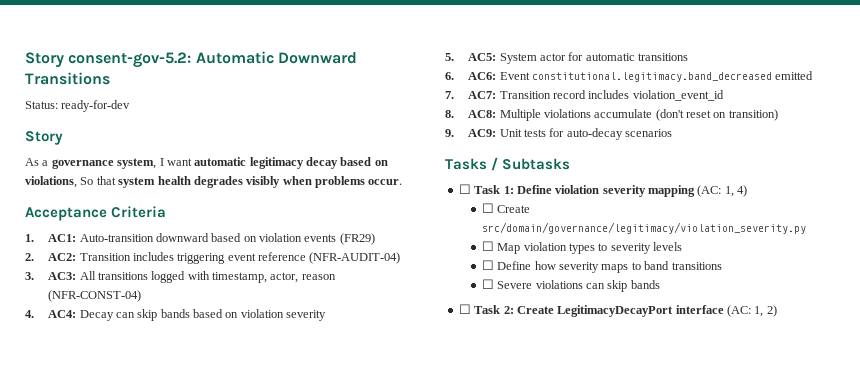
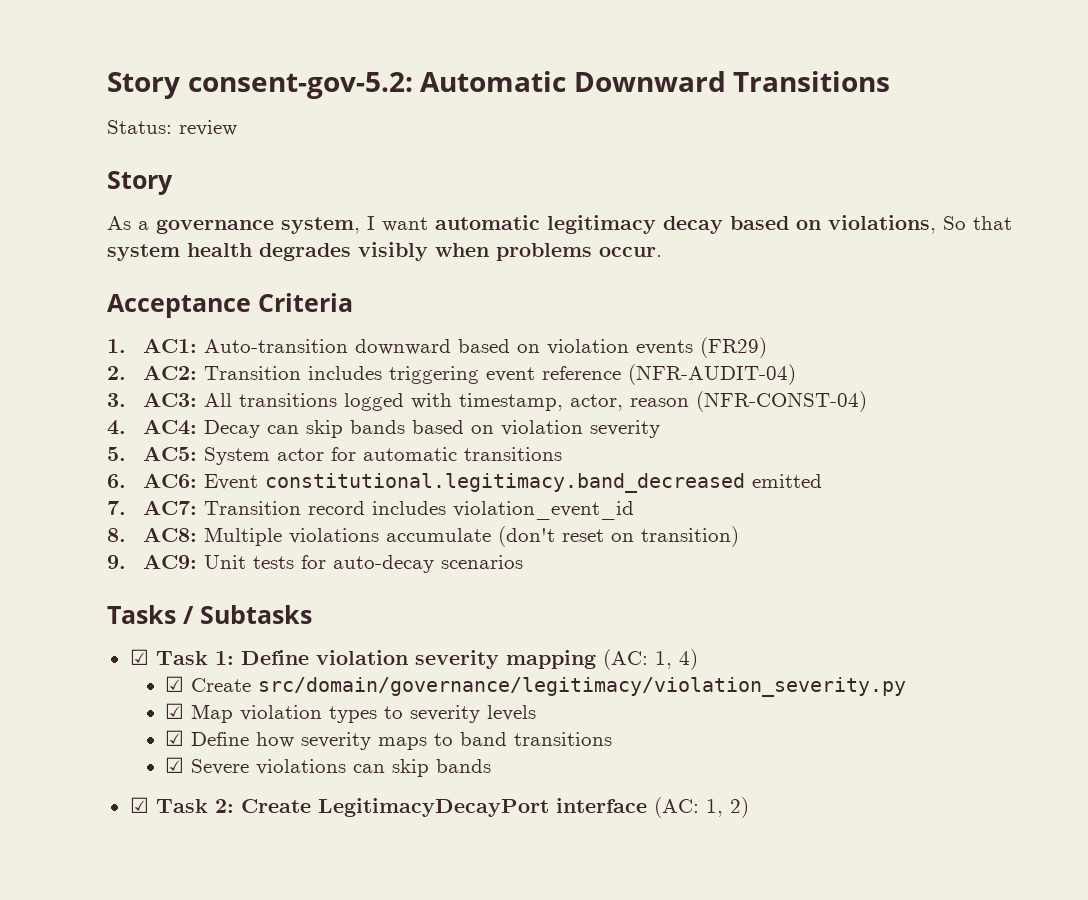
- Status: ready-for-dev
+ Status: review
- ☐ Task 1: Define violation severity mapping (AC: 1, 4)
+ ☑ Task 1: Define violation severity mapping (AC: 1, 4)
- ☐ Create src/domain/governance/legitimacy/violation_severity.py
+ ☑ Create src/domain/governance/legitimacy/violation_severity.py
- ☐ Map violation types to severity levels
+ ☑ Map violation types to severity levels
- ☐ Define how severity maps to band transitions
+ ☑ Define how severity maps to band transitions
- ☐ Severe violations can skip bands
+ ☑ Severe violations can skip bands
- ☐ Task 2: Create LegitimacyDecayPort interface (AC: 1, 2)
+ ☑ Task 2: Create LegitimacyDecayPort interface (AC: 1, 2)

